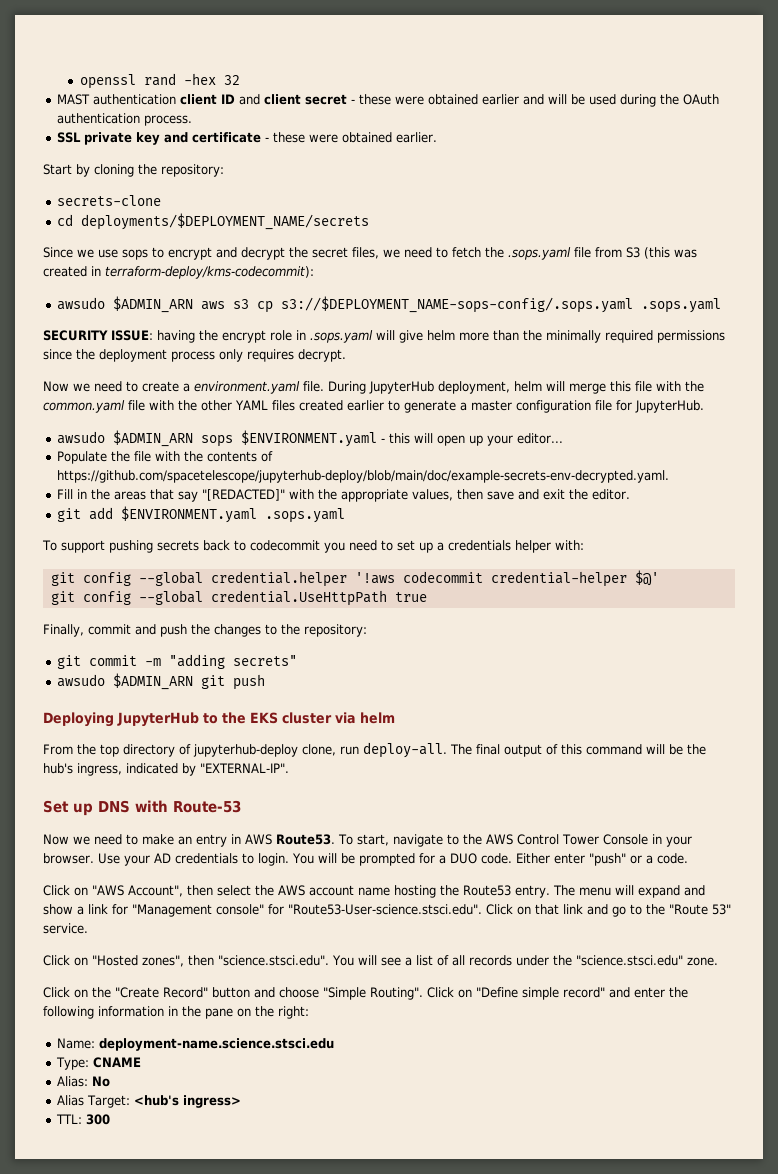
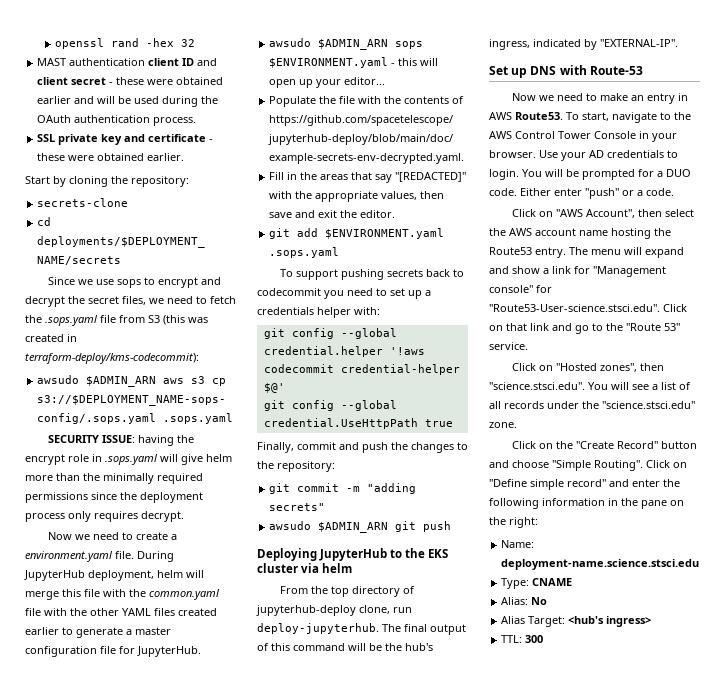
- From the top directory of jupyterhub-deploy clone, run deploy-all.
+ From the top directory of jupyterhub-deploy clone, run deploy-jupyterhub.

